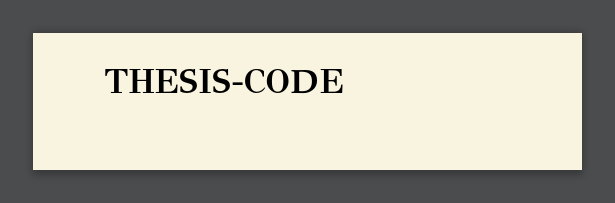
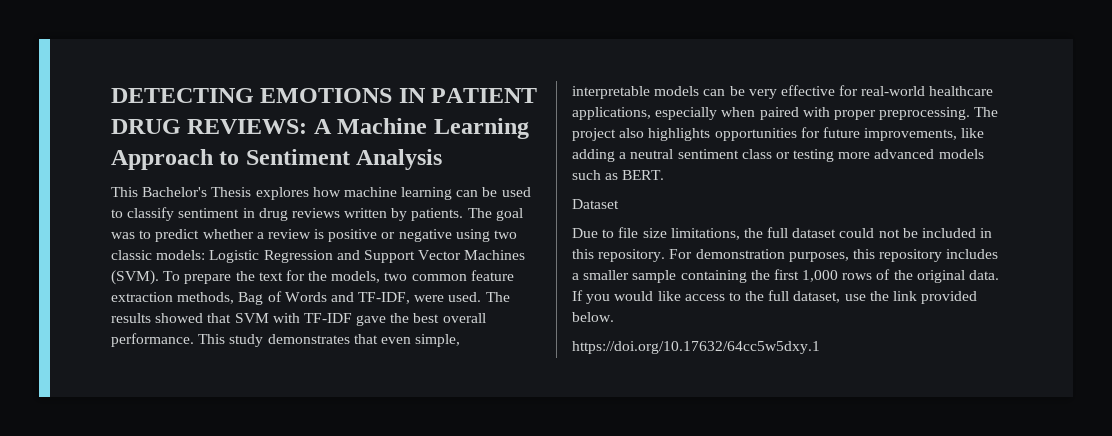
- THESIS-CODE
+ DETECTING EMOTIONS IN PATIENT DRUG REVIEWS: A Machine Learning Approach to Sentiment Analysis
+ This Bachelor's Thesis explores how machine learning can be used to classify sentiment in drug reviews written by patients. The goal was to predict whether a review is positive or negative using two classic models: Logistic Regression and Support Vector Machines (SVM). To prepare the text for the models, two common feature extraction methods, Bag of Words and TF-IDF, were used. The results showed that SVM with TF-IDF gave the best overall performance. This study demonstrates that even simple, interpretable models can be very effective for real-world healthcare applications, especially when paired with proper preprocessing. The project also highlights opportunities for future improvements, like adding a neutral sentiment class or testing more advanced models such as BERT.
+ Dataset
+ Due to file size limitations, the full dataset could not be included in this repository. For demonstration purposes, this repository includes a smaller sample containing the first 1,000 rows of the original data. If you would like access to the full dataset, use the link provided below.
+ https://doi.org/10.17632/64cc5w5dxy.1

